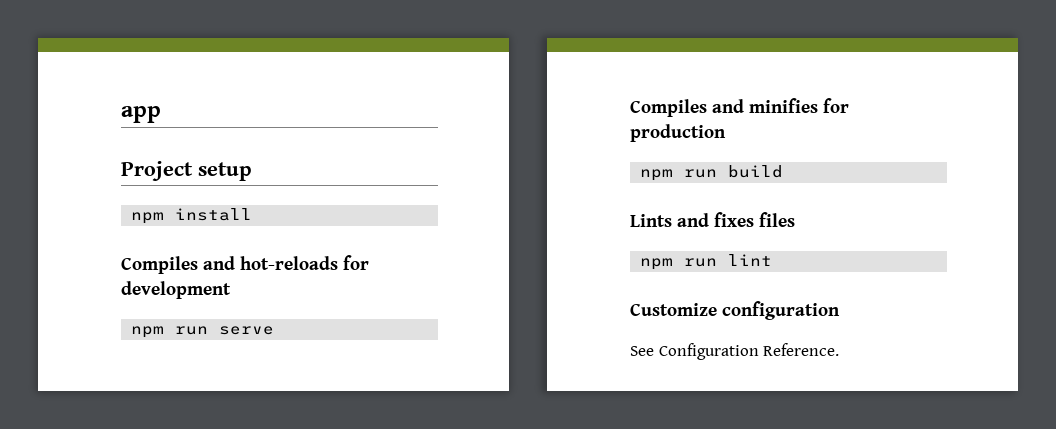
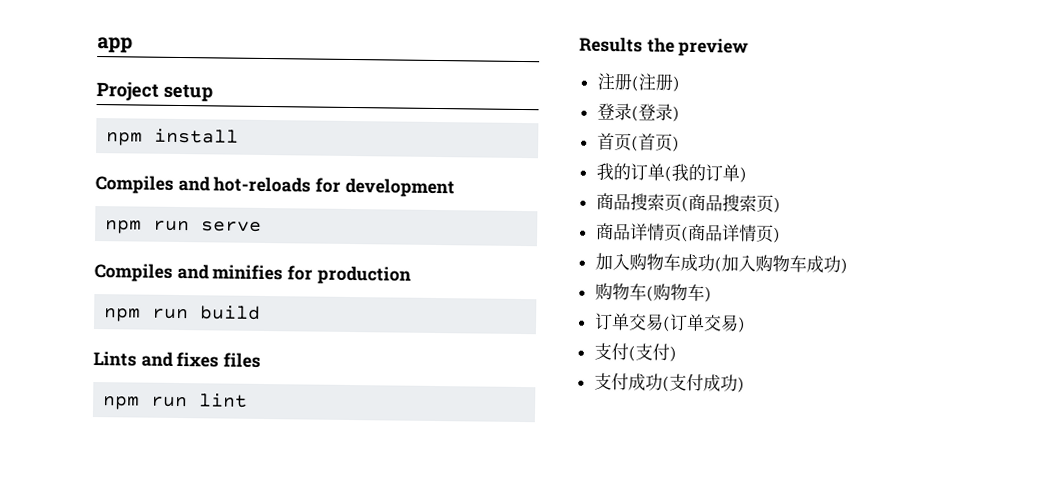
- Customize configuration
- See Configuration Reference.
+ Results the preview
+ 注册(注册)
+ 登录(登录)
+ 首页(首页)
+ 我的订单(我的订单)
+ 商品搜索页(商品搜索页)
+ 商品详情页(商品详情页)
+ 加入购物车成功(加入购物车成功)
+ 购物车(购物车)
+ 订单交易(订单交易)
+ 支付(支付)
+ 支付成功(支付成功)

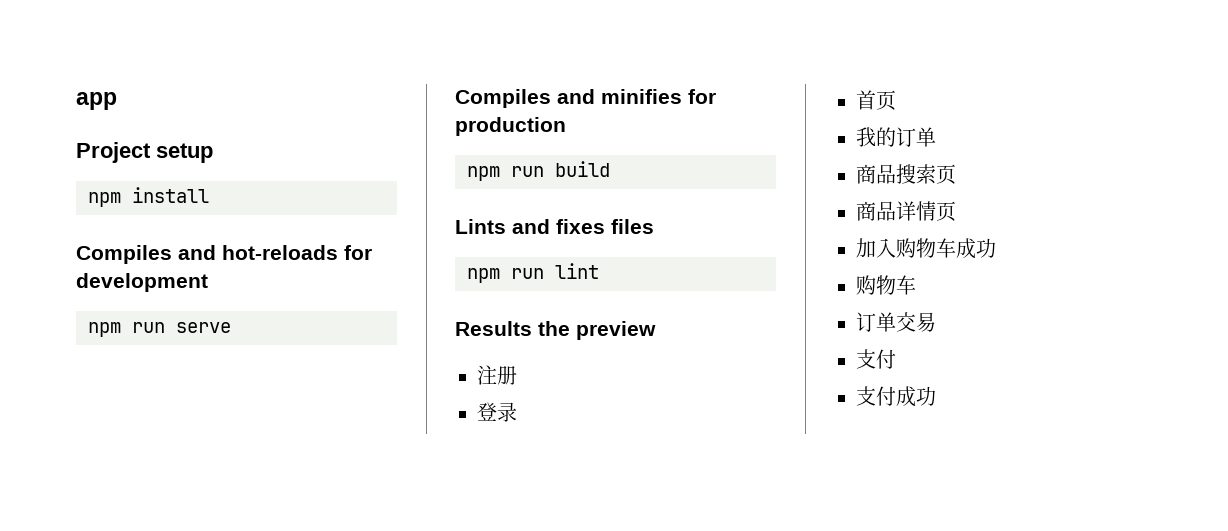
- 注册(注册)
- 登录(登录)
- 首页(首页)
- 我的订单(我的订单)
- 商品搜索页(商品搜索页)
- 商品详情页(商品详情页)
- 加入购物车成功(加入购物车成功)
- 购物车(购物车)
- 订单交易(订单交易)
- 支付(支付)
- 支付成功(支付成功)
+ 注册
+ 登录
+ 首页
+ 我的订单
+ 商品搜索页
+ 商品详情页
+ 加入购物车成功
+ 购物车
+ 订单交易
+ 支付
+ 支付成功

